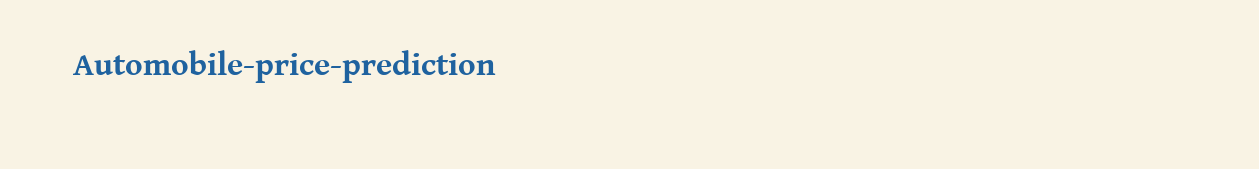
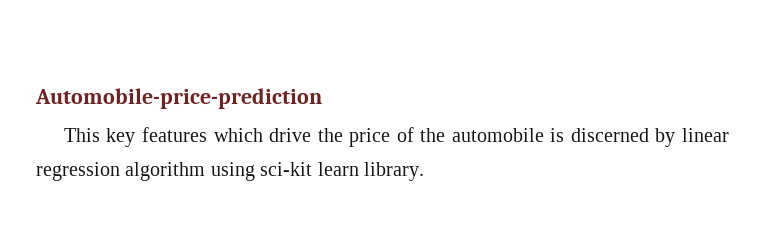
+ This key features which drive the price of the automobile is discerned by linear regression algorithm using sci-kit learn library.

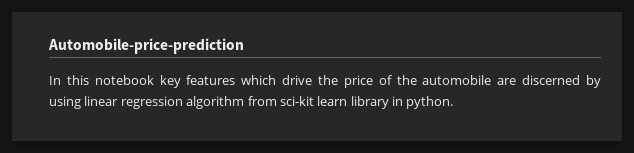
- This key features which drive the price of the automobile is discerned by linear regression algorithm using sci-kit learn library.
+ In this notebook key features which drive the price of the automobile are discerned by using linear regression algorithm from sci-kit learn library in python.

